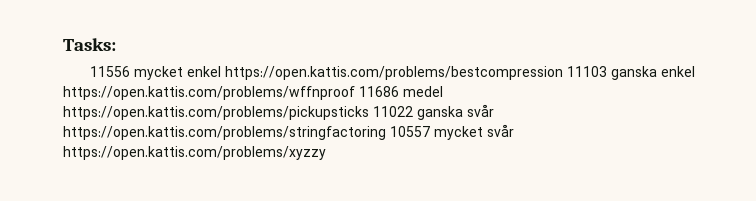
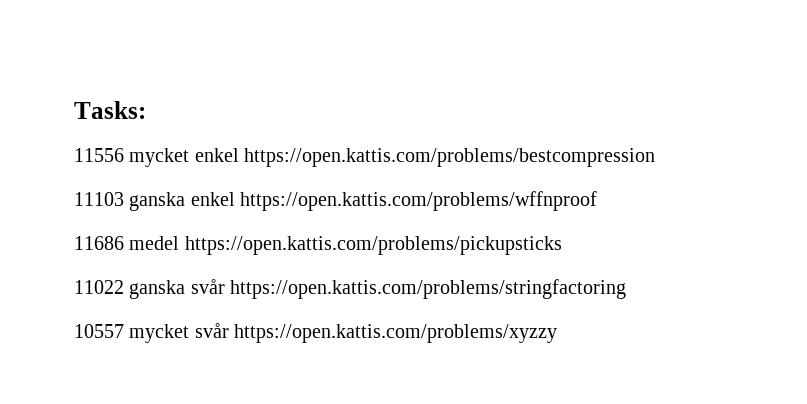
- 11556 mycket enkel https://open.kattis.com/problems/bestcompression 11103 ganska enkel https://open.kattis.com/problems/wffnproof 11686 medel https://open.kattis.com/problems/pickupsticks 11022 ganska svår https://open.kattis.com/problems/stringfactoring 10557 mycket svår https://open.kattis.com/problems/xyzzy
+ 11556 mycket enkel https://open.kattis.com/problems/bestcompression
+ 11103 ganska enkel https://open.kattis.com/problems/wffnproof
+ 11686 medel https://open.kattis.com/problems/pickupsticks
+ 11022 ganska svår https://open.kattis.com/problems/stringfactoring
+ 10557 mycket svår https://open.kattis.com/problems/xyzzy

